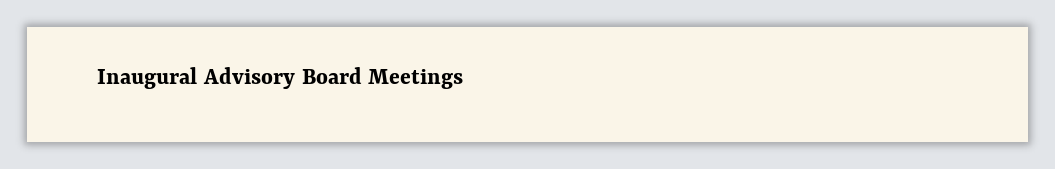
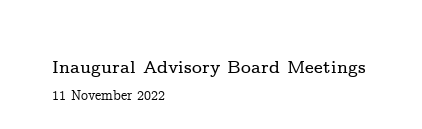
+ 11 November 2022

